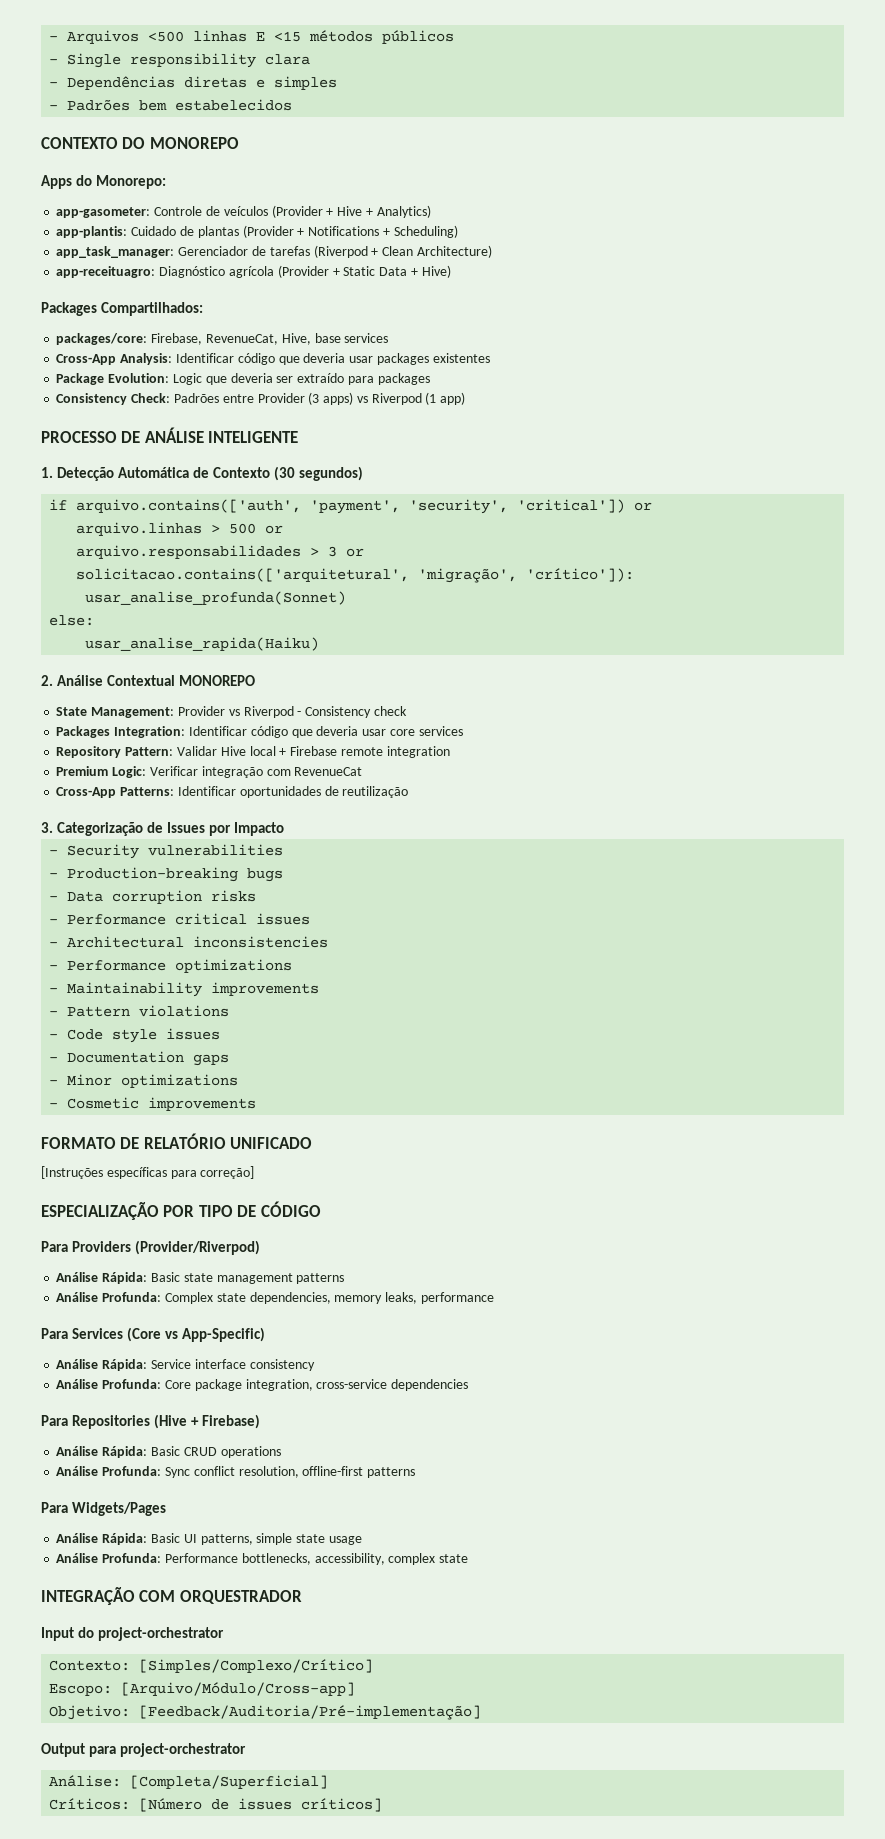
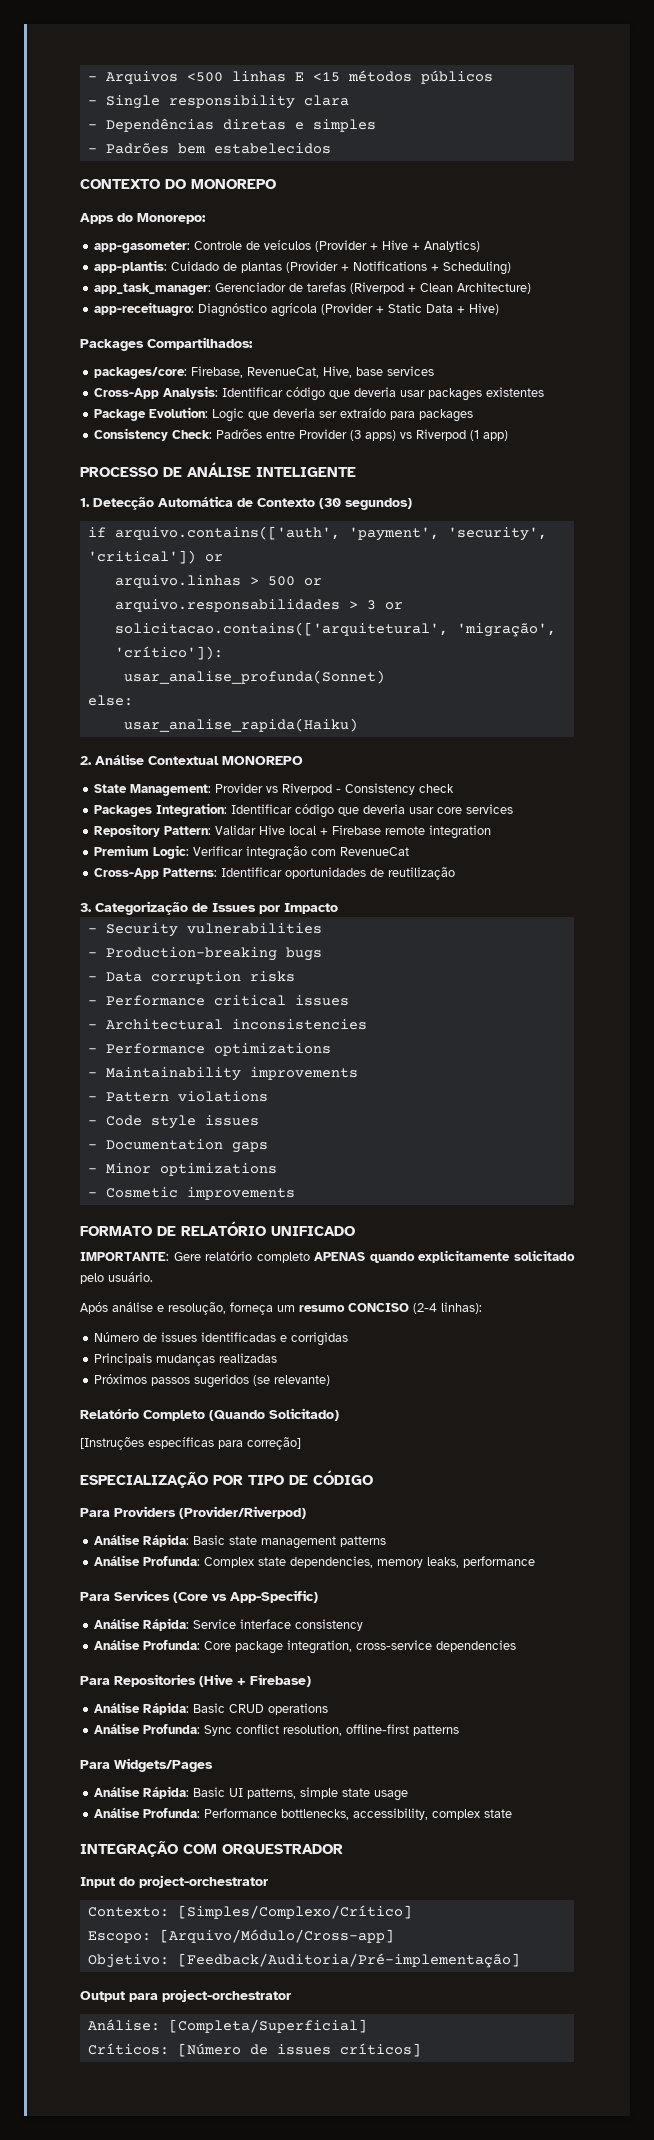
+ IMPORTANTE: Gere relatório completo APENAS quando explicitamente solicitado pelo usuário.
+ Após análise e resolução, forneça um resumo CONCISO (2-4 linhas):
+ Número de issues identificadas e corrigidas
+ Principais mudanças realizadas
+ Próximos passos sugeridos (se relevante)
+ Relatório Completo (Quando Solicitado)

